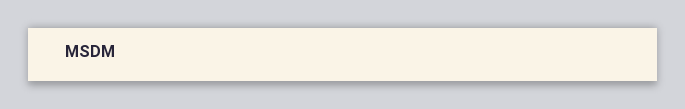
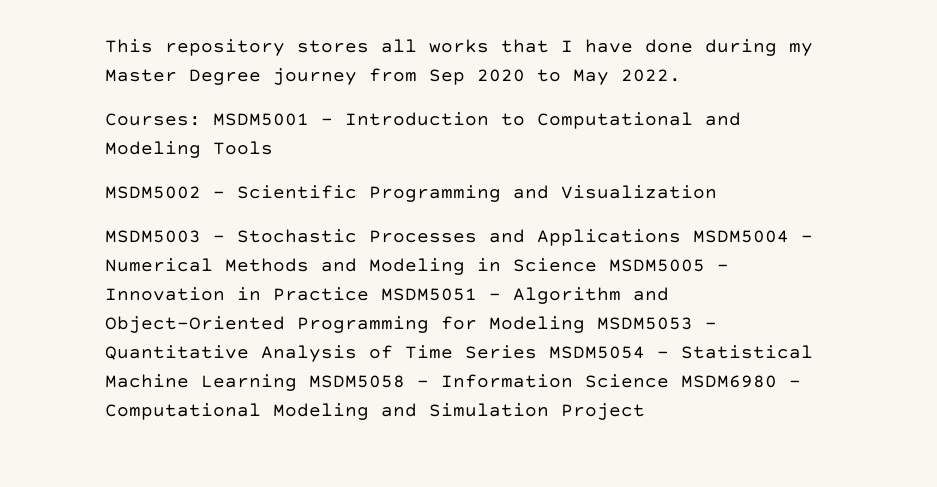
- MSDM
+ This repository stores all works that I have done during my Master Degree journey from Sep 2020 to May 2022.
+ Courses: MSDM5001 - Introduction to Computational and Modeling Tools
+ MSDM5002 - Scientific Programming and Visualization
+ MSDM5003 - Stochastic Processes and Applications MSDM5004 - Numerical Methods and Modeling in Science MSDM5005 - Innovation in Practice MSDM5051 - Algorithm and Object-Oriented Programming for Modeling MSDM5053 - Quantitative Analysis of Time Series MSDM5054 - Statistical Machine Learning MSDM5058 - Information Science MSDM6980 - Computational Modeling and Simulation Project

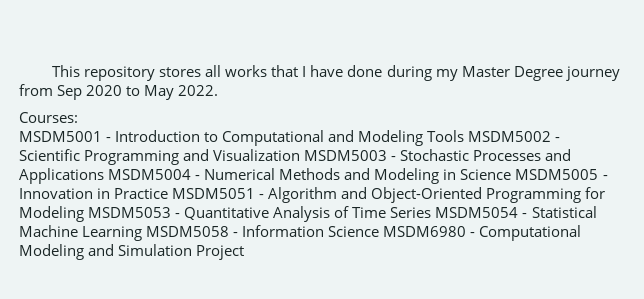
- Courses: MSDM5001 - Introduction to Computational and Modeling Tools
- MSDM5002 - Scientific Programming and Visualization
- MSDM5003 - Stochastic Processes and Applications MSDM5004 - Numerical Methods and Modeling in Science MSDM5005 - Innovation in Practice MSDM5051 - Algorithm and Object-Oriented Programming for Modeling MSDM5053 - Quantitative Analysis of Time Series MSDM5054 - Statistical Machine Learning MSDM5058 - Information Science MSDM6980 - Computational Modeling and Simulation Project
+ Courses:
+ MSDM5001 - Introduction to Computational and Modeling Tools MSDM5002 - Scientific Programming and Visualization MSDM5003 - Stochastic Processes and Applications MSDM5004 - Numerical Methods and Modeling in Science MSDM5005 - Innovation in Practice MSDM5051 - Algorithm and Object-Oriented Programming for Modeling MSDM5053 - Quantitative Analysis of Time Series MSDM5054 - Statistical Machine Learning MSDM5058 - Information Science MSDM6980 - Computational Modeling and Simulation Project

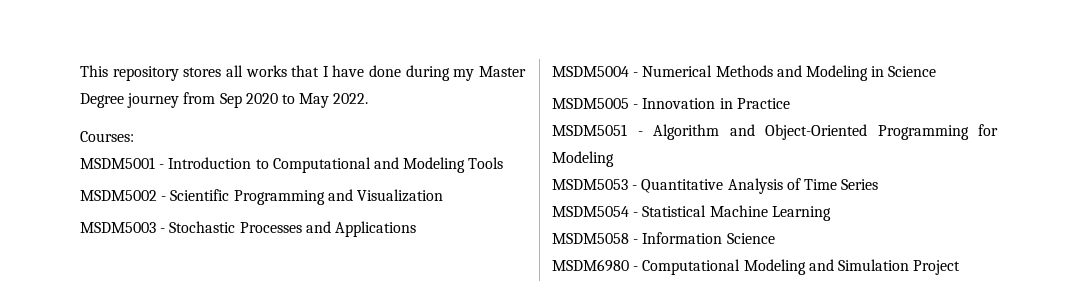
- MSDM5001 - Introduction to Computational and Modeling Tools MSDM5002 - Scientific Programming and Visualization MSDM5003 - Stochastic Processes and Applications MSDM5004 - Numerical Methods and Modeling in Science MSDM5005 - Innovation in Practice MSDM5051 - Algorithm and Object-Oriented Programming for Modeling MSDM5053 - Quantitative Analysis of Time Series MSDM5054 - Statistical Machine Learning MSDM5058 - Information Science MSDM6980 - Computational Modeling and Simulation Project
+ MSDM5001 - Introduction to Computational and Modeling Tools
+ MSDM5002 - Scientific Programming and Visualization
+ MSDM5003 - Stochastic Processes and Applications
+ MSDM5004 - Numerical Methods and Modeling in Science
+ MSDM5005 - Innovation in Practice
+ MSDM5051 - Algorithm and Object-Oriented Programming for Modeling
+ MSDM5053 - Quantitative Analysis of Time Series
+ MSDM5054 - Statistical Machine Learning
+ MSDM5058 - Information Science
+ MSDM6980 - Computational Modeling and Simulation Project

